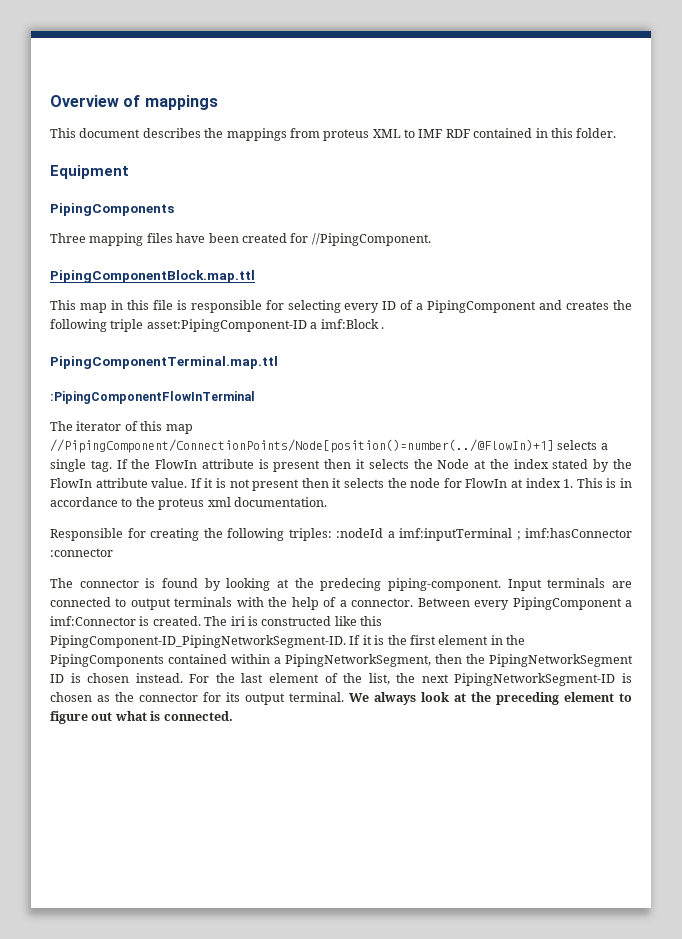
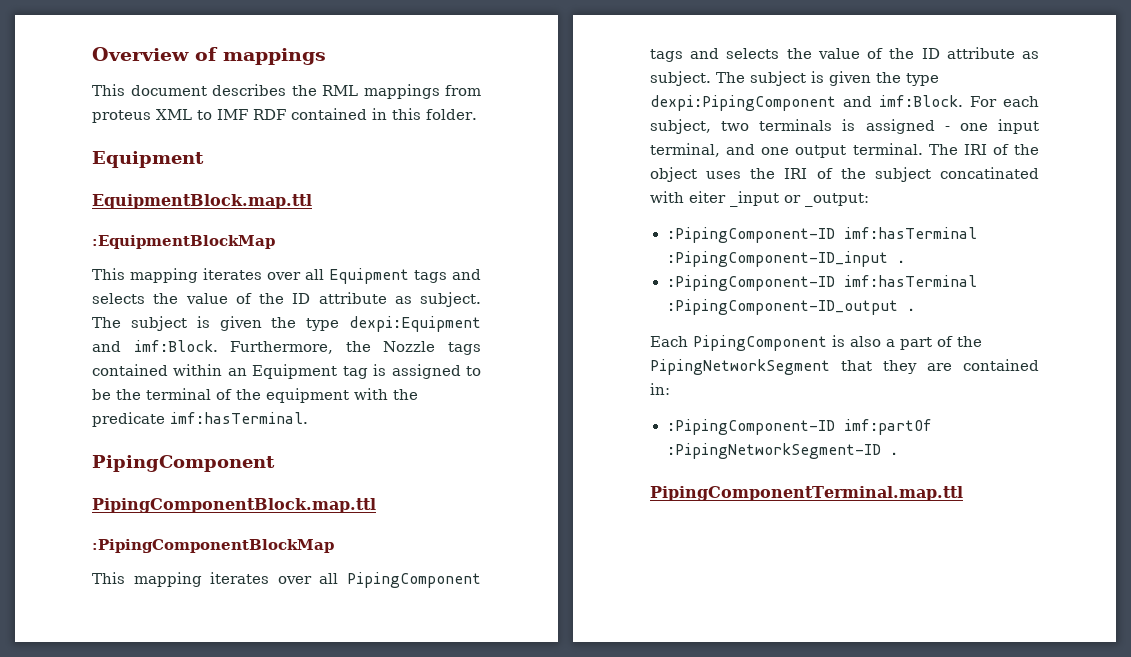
- This document describes the mappings from proteus XML to IMF RDF contained in this folder.
+ This document describes the RML mappings from proteus XML to IMF RDF contained in this folder.
  Equipment
- PipingComponents
- Three mapping files have been created for //PipingComponent.
+ EquipmentBlock.map.ttl
+ :EquipmentBlockMap
+ This mapping iterates over all Equipment tags and selects the value of the ID attribute as subject. The subject is given the type dexpi:Equipment and imf:Block. Furthermore, the Nozzle tags contained within an Equipment tag is assigned to be the terminal of the equipment with the predicate imf:hasTerminal.
+ PipingComponent
- This map in this file is responsible for selecting every ID of a PipingComponent and creates the following triple asset:PipingComponent-ID a imf:Block .
+ :PipingComponentBlockMap
+ This mapping iterates over all PipingComponent tags and selects the value of the ID attribute as subject. The subject is given the type dexpi:PipingComponent and imf:Block. For each subject, two terminals is assigned - one input terminal, and one output terminal. The IRI of the object uses the IRI of the subject concatinated with eiter _input or _output:
+ :PipingComponent-ID imf:hasTerminal :PipingComponent-ID_input .
+ :PipingComponent-ID imf:hasTerminal :PipingComponent-ID_output .
+ Each PipingComponent is also a part of the PipingNetworkSegment that they are contained in:
+ :PipingComponent-ID imf:partOf :PipingNetworkSegment-ID .
  PipingComponentTerminal.map.ttl
- :PipingComponentFlowInTerminal
- The iterator of this map //PipingComponent/ConnectionPoints/Node[position()=number(../@FlowIn)+1] selects a single tag. If the FlowIn attribute is present then it selects the Node at the index stated by the FlowIn attribute value. If it is not present then it selects the node for FlowIn at index 1. This is in accordance to the proteus xml documentation.
- Responsible for creating the following triples: :nodeId a imf:inputTerminal ; imf:hasConnector :connector
- The connector is found by looking at the predecing piping-component. Input terminals are connected to output terminals with the help of a connector. Between every PipingComponent a imf:Connector is created. The iri is constructed like this PipingComponent-ID_PipingNetworkSegment-ID. If it is the first element in the PipingComponents contained within a PipingNetworkSegment, then the PipingNetworkSegment ID is chosen instead. For the last element of the list, the next PipingNetworkSegment-ID is chosen as the connector for its output terminal. We always look at the preceding element to figure out what is connected.

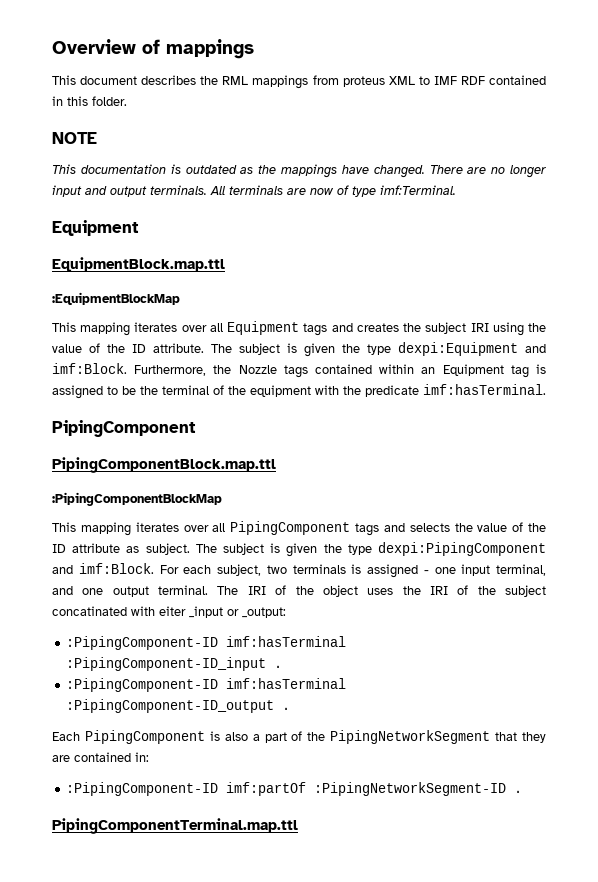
+ NOTE
+ This documentation is outdated as the mappings have changed. There are no longer input and output terminals. All terminals are now of type imf:Terminal.
- This mapping iterates over all Equipment tags and selects the value of the ID attribute as subject.
+ This mapping iterates over all Equipment tags and creates the subject IRI using the value of the ID attribute.

